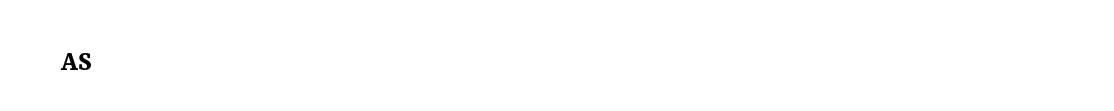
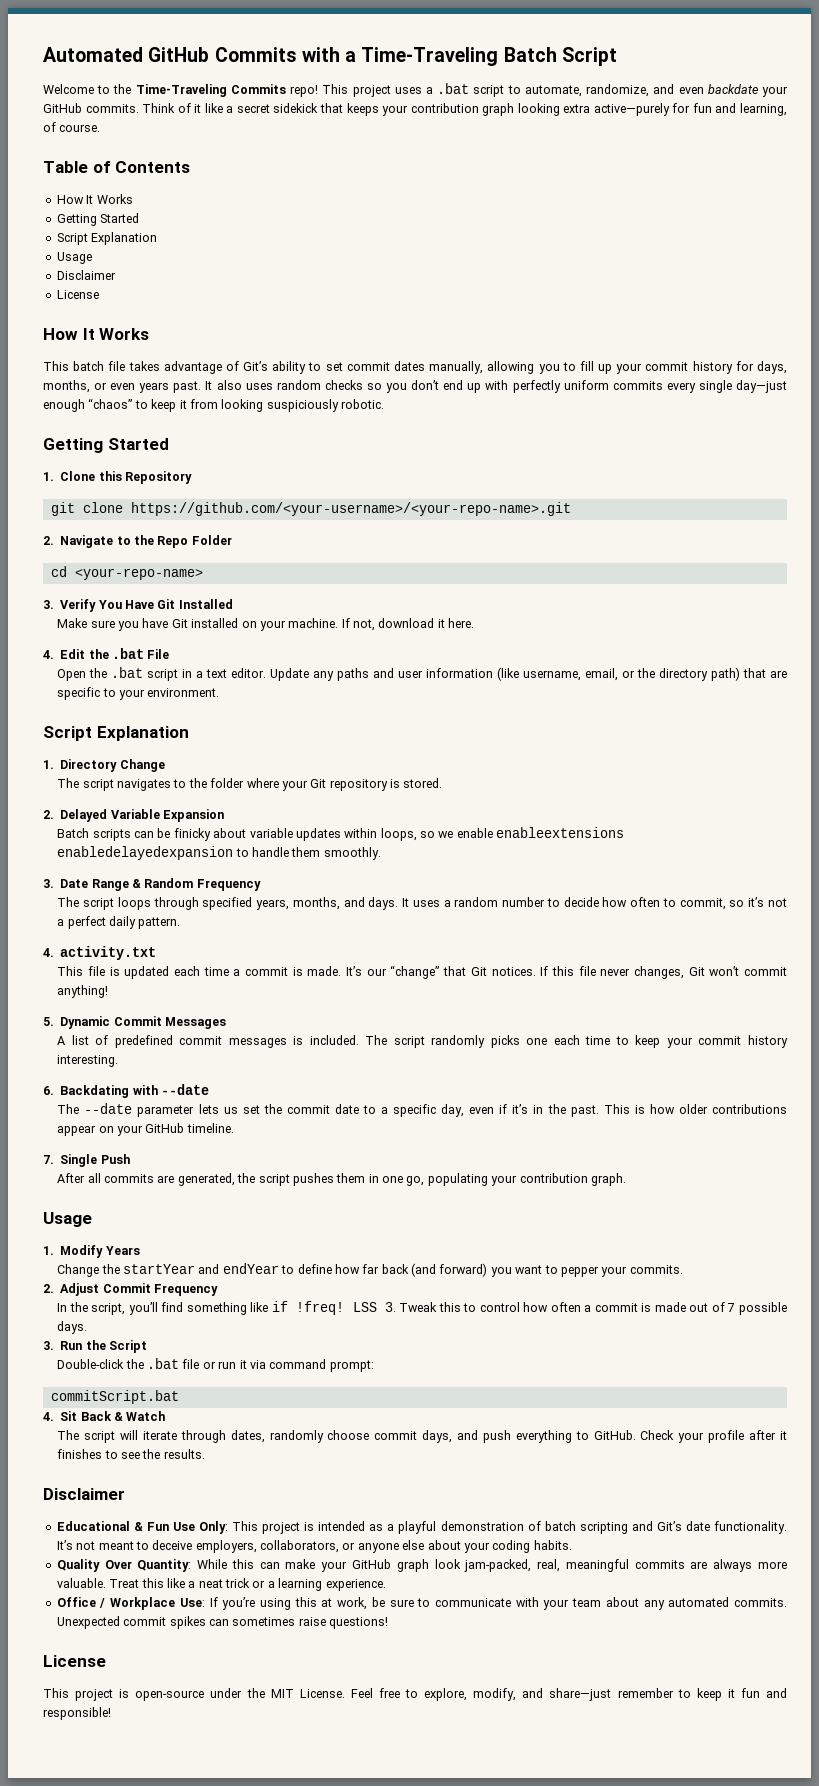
- AS
+ Automated GitHub Commits with a Time-Traveling Batch Script
+ Welcome to the Time-Traveling Commits repo! This project uses a .bat script to automate, randomize, and even backdate your GitHub commits. Think of it like a secret sidekick that keeps your contribution graph looking extra active—purely for fun and learning, of course.
+ Table of Contents
+ How It Works
+ Getting Started
+ Script Explanation
+ Usage
+ Disclaimer
+ License
+ How It Works
+ This batch file takes advantage of Git’s ability to set commit dates manually, allowing you to fill up your commit history for days, months, or even years past. It also uses random checks so you don’t end up with perfectly uniform commits every single day—just enough “chaos” to keep it from looking suspiciously robotic.
+ Getting Started
+ 1. Clone this Repository
+ git clone https://github.com/<your-username>/<your-repo-name>.git
+ 2. Navigate to the Repo Folder
+ cd <your-repo-name>
+ 3. Verify You Have Git Installed
+ Make sure you have Git installed on your machine. If not, download it here.
+ 4. Edit the .bat File
+ Open the .bat script in a text editor. Update any paths and user information (like username, email, or the directory path) that are specific to your environment.
+ Script Explanation
+ 1. Directory Change
+ The script navigates to the folder where your Git repository is stored.
+ 2. Delayed Variable Expansion
+ Batch scripts can be finicky about variable updates within loops, so we enable enableextensions enabledelayedexpansion to handle them smoothly.
+ 3. Date Range & Random Frequency
+ The script loops through specified years, months, and days. It uses a random number to decide how often to commit, so it’s not a perfect daily pattern.
+ 4. activity.txt
+ This file is updated each time a commit is made. It’s our “change” that Git notices. If this file never changes, Git won’t commit anything!
+ 5. Dynamic Commit Messages
+ A list of predefined commit messages is included. The script randomly picks one each time to keep your commit history interesting.
+ 6. Backdating with --date
+ The --date parameter lets us set the commit date to a specific day, even if it’s in the past. This is how older contributions appear on your GitHub timeline.
+ 7. Single Push
+ After all commits are generated, the script pushes them in one go, populating your contribution graph.
+ Usage
+ 1. Modify Years
+ Change the startYear and endYear to define how far back (and forward) you want to pepper your commits.
+ 2. Adjust Commit Frequency
+ In the script, you’ll find something like if !freq! LSS 3. Tweak this to control how often a commit is made out of 7 possible days.
+ 3. Run the Script
+ Double-click the .bat file or run it via command prompt:
+ commitScript.bat
+ 4. Sit Back & Watch
+ The script will iterate through dates, randomly choose commit days, and push everything to GitHub. Check your profile after it finishes to see the results.
+ Disclaimer
+ Educational & Fun Use Only: This project is intended as a playful demonstration of batch scripting and Git’s date functionality. It’s not meant to deceive employers, collaborators, or anyone else about your coding habits.
+ Quality Over Quantity: While this can make your GitHub graph look jam-packed, real, meaningful commits are always more valuable. Treat this like a neat trick or a learning experience.
+ Office / Workplace Use: If you’re using this at work, be sure to communicate with your team about any automated commits. Unexpected commit spikes can sometimes raise questions!
+ License
+ This project is open-source under the MIT License. Feel free to explore, modify, and share—just remember to keep it fun and responsible!

